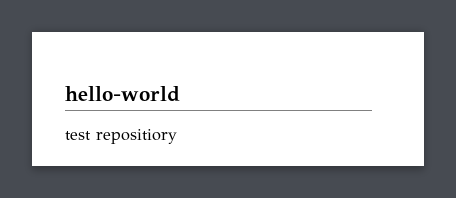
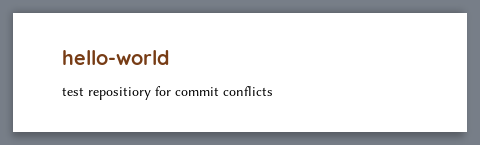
- test repositiory
+ test repositiory for commit conflicts

